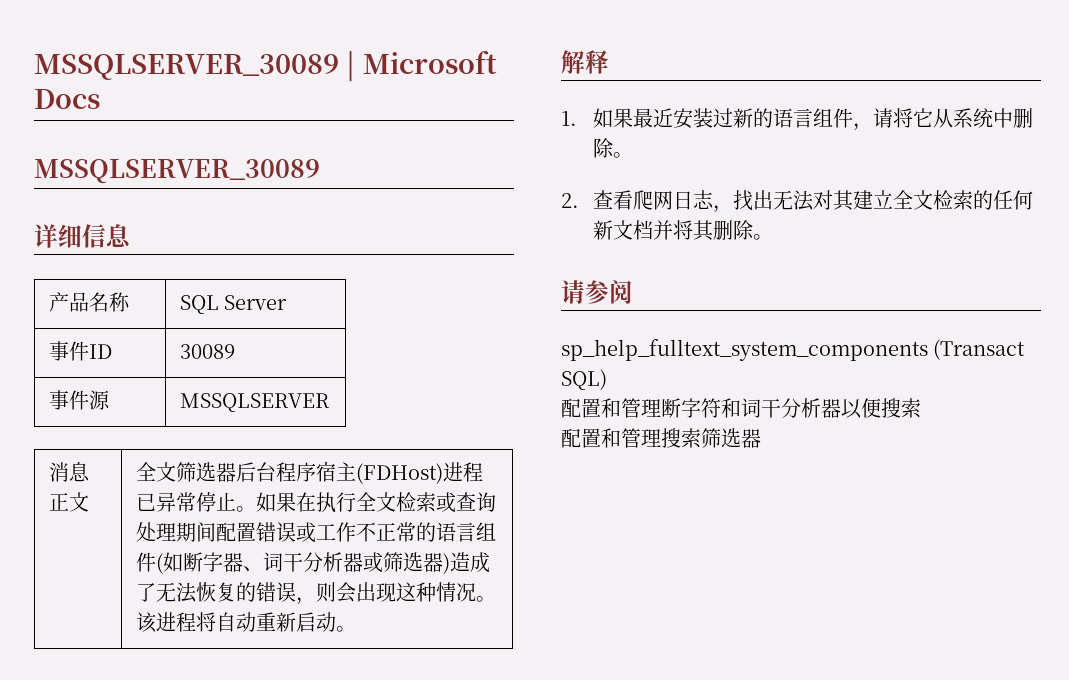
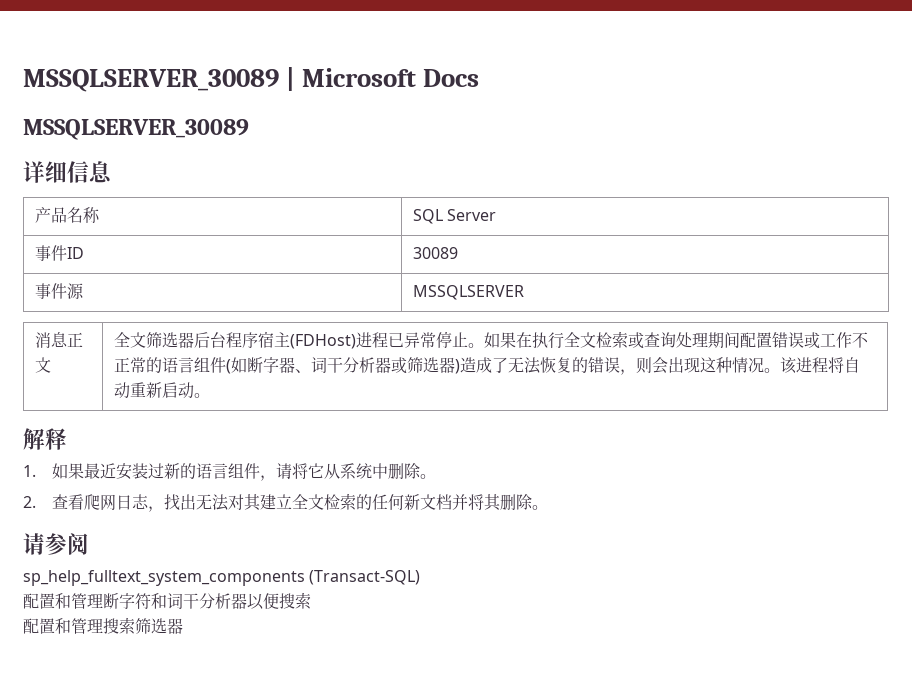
- sp_help_fulltext_system_components (Transact SQL)
+ sp_help_fulltext_system_components (Transact-SQL)

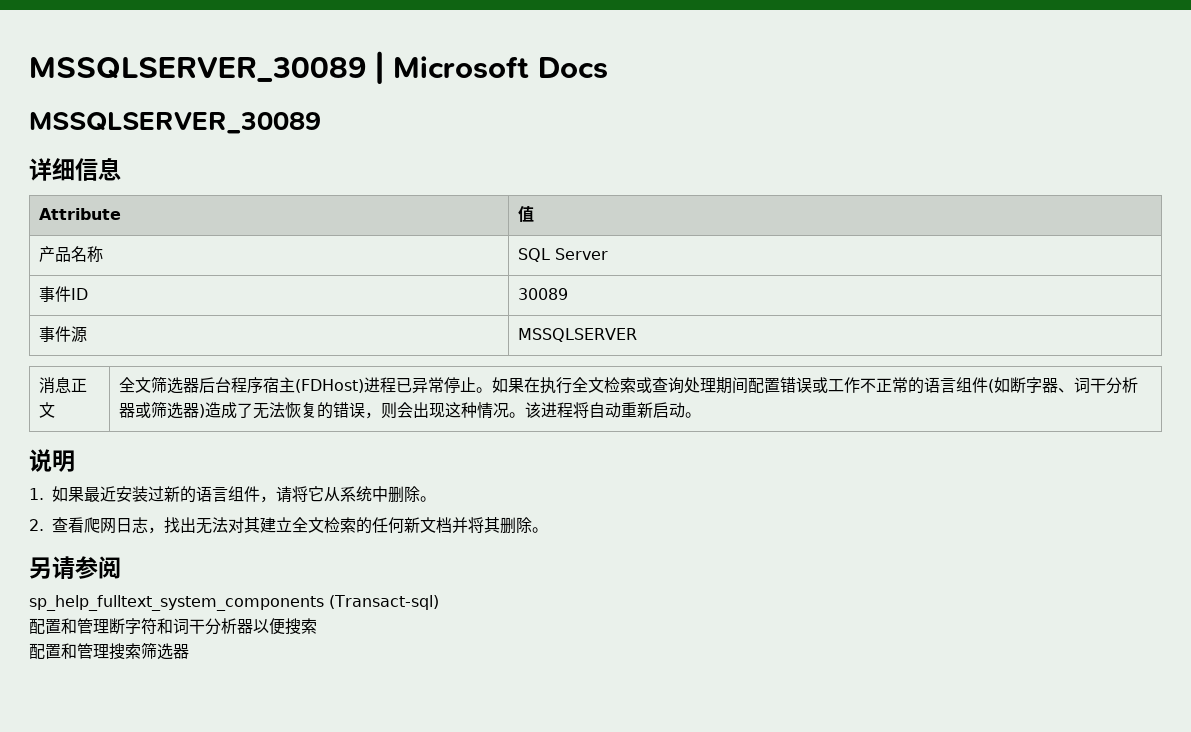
+ Attribute | 值
- 解释
+ 说明
- 请参阅
+ 另请参阅
- sp_help_fulltext_system_components (Transact-SQL)
+ sp_help_fulltext_system_components (Transact-sql)

